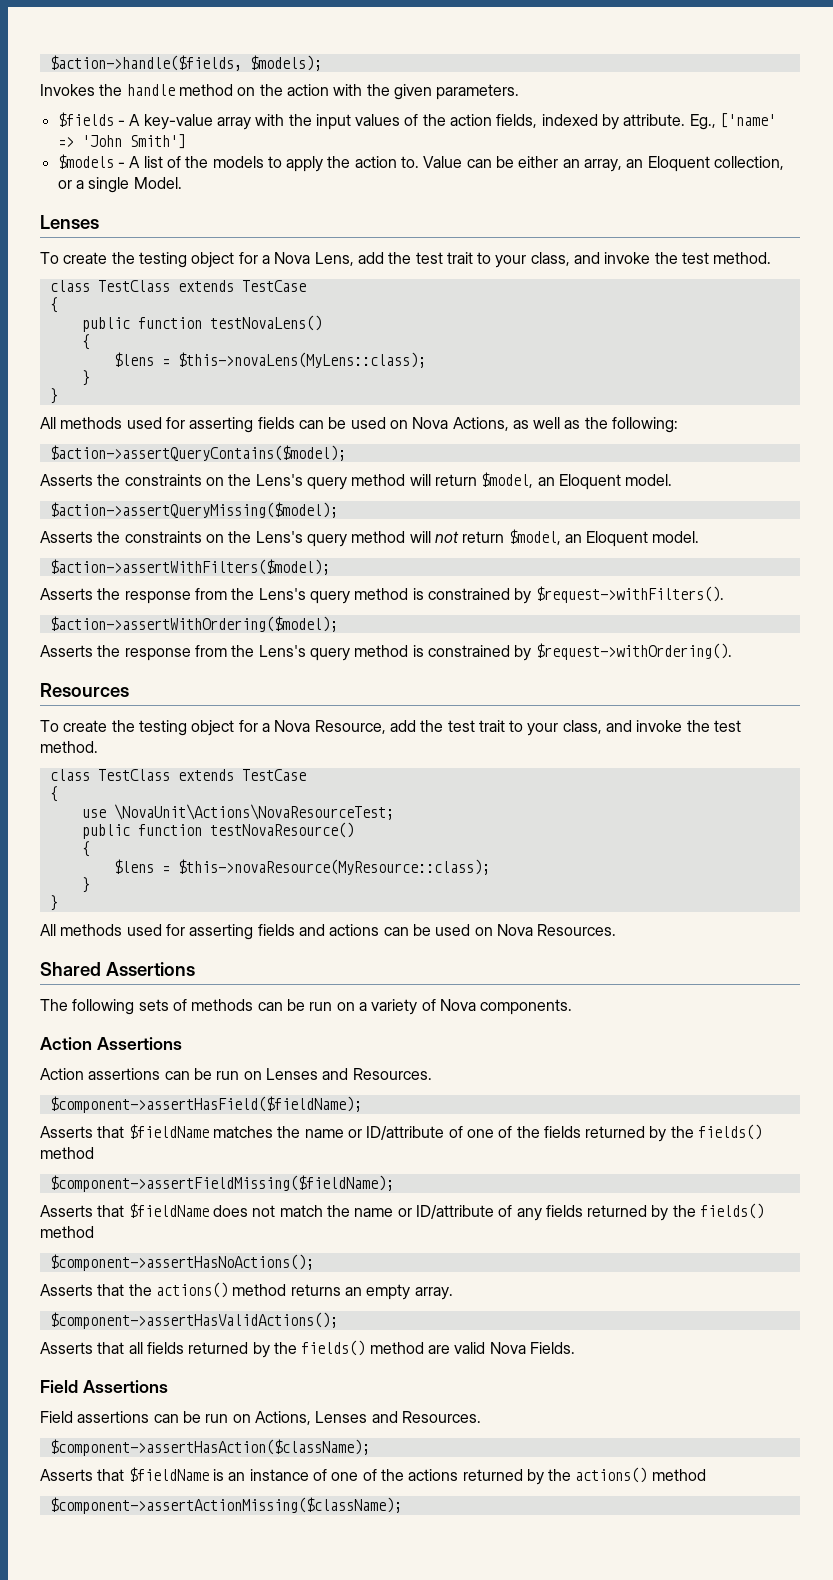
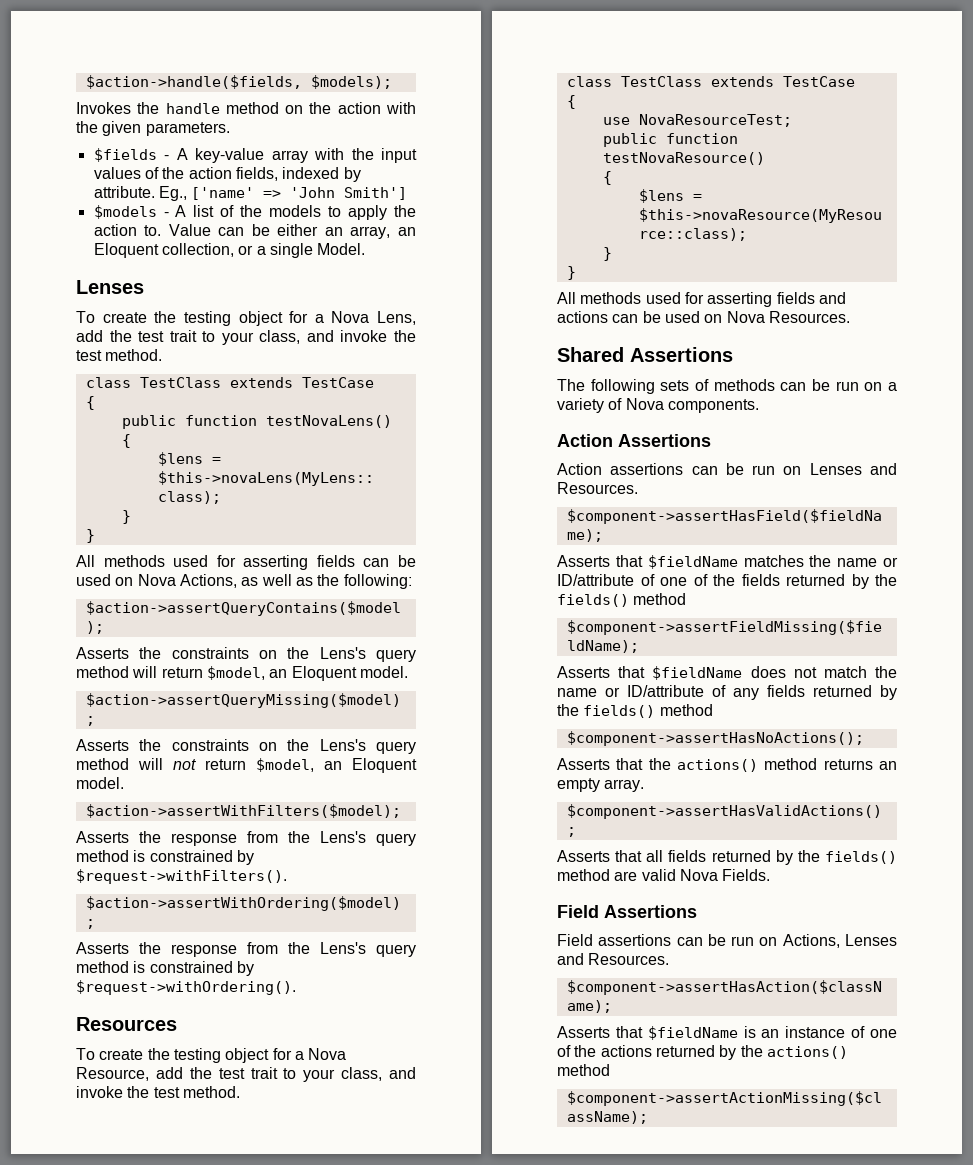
- use \NovaUnit\Actions\NovaResourceTest;
+ use NovaResourceTest;

